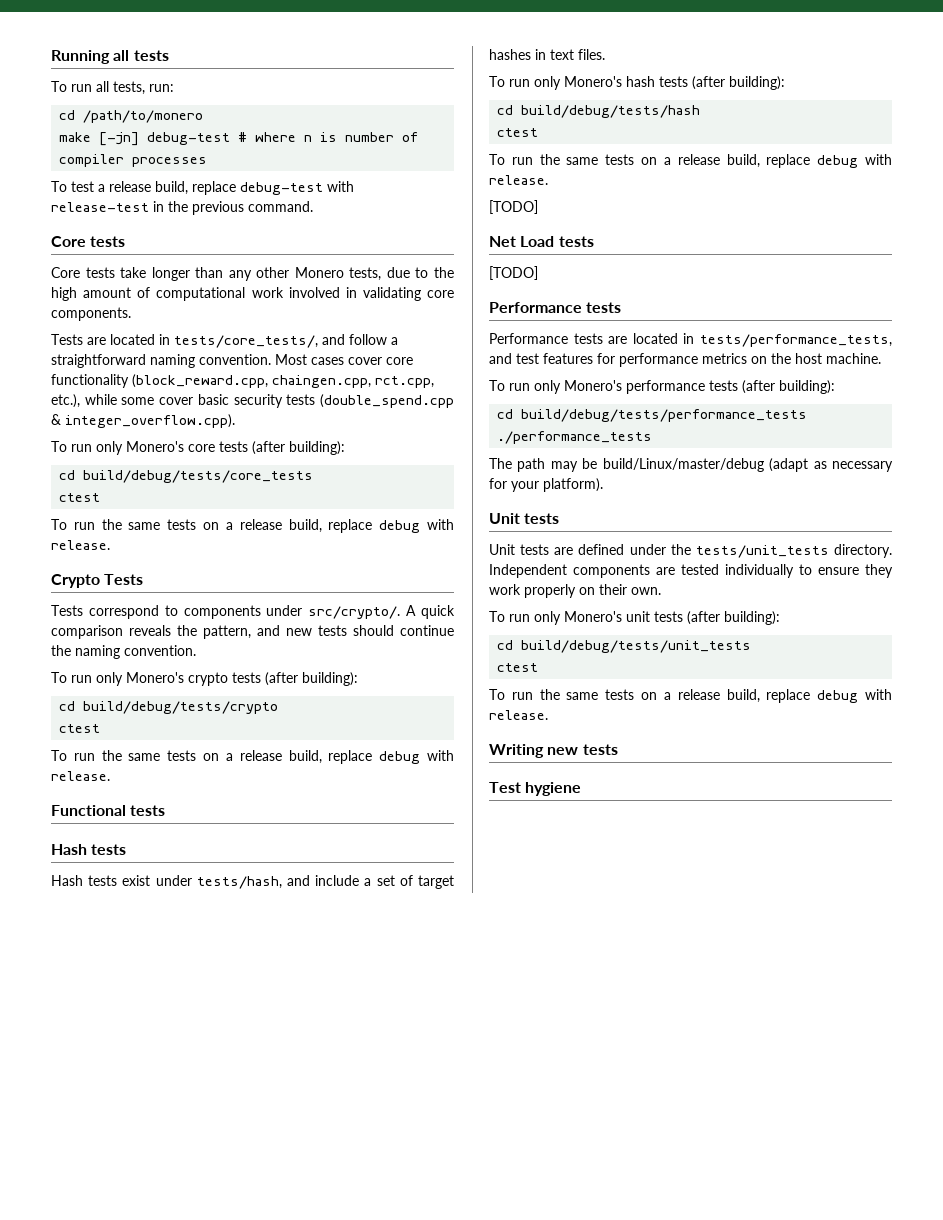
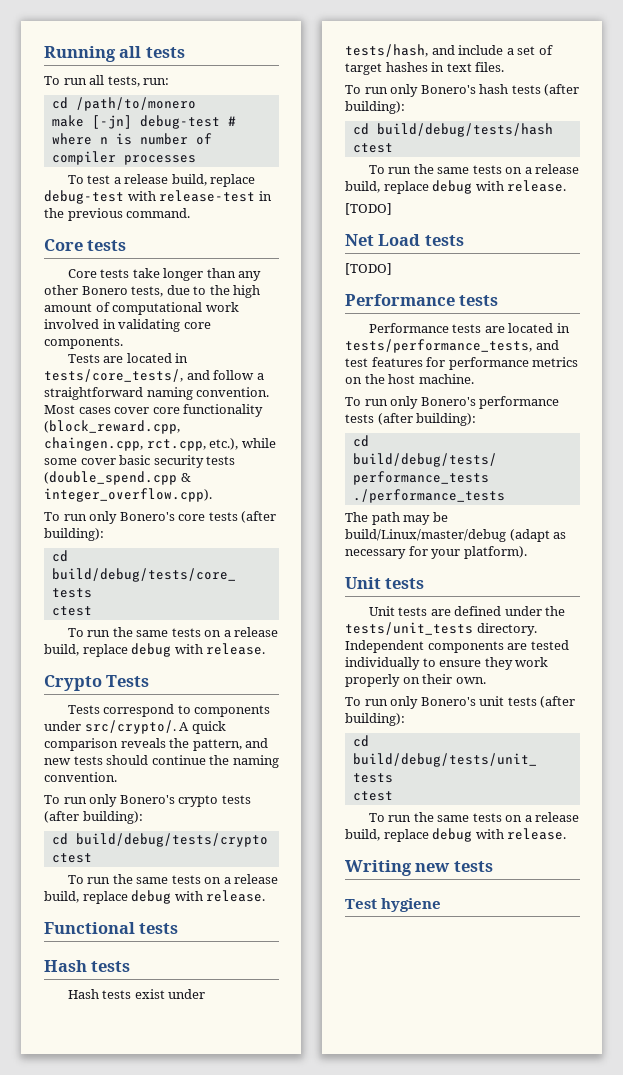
- Core tests take longer than any other Monero tests, due to the high amount of computational work involved in validating core components.
+ Core tests take longer than any other Bonero tests, due to the high amount of computational work involved in validating core components.
- To run only Monero's core tests (after building):
+ To run only Bonero's core tests (after building):
- To run only Monero's crypto tests (after building):
+ To run only Bonero's crypto tests (after building):
- To run only Monero's hash tests (after building):
+ To run only Bonero's hash tests (after building):
- To run only Monero's performance tests (after building):
+ To run only Bonero's performance tests (after building):
- To run only Monero's unit tests (after building):
+ To run only Bonero's unit tests (after building):

